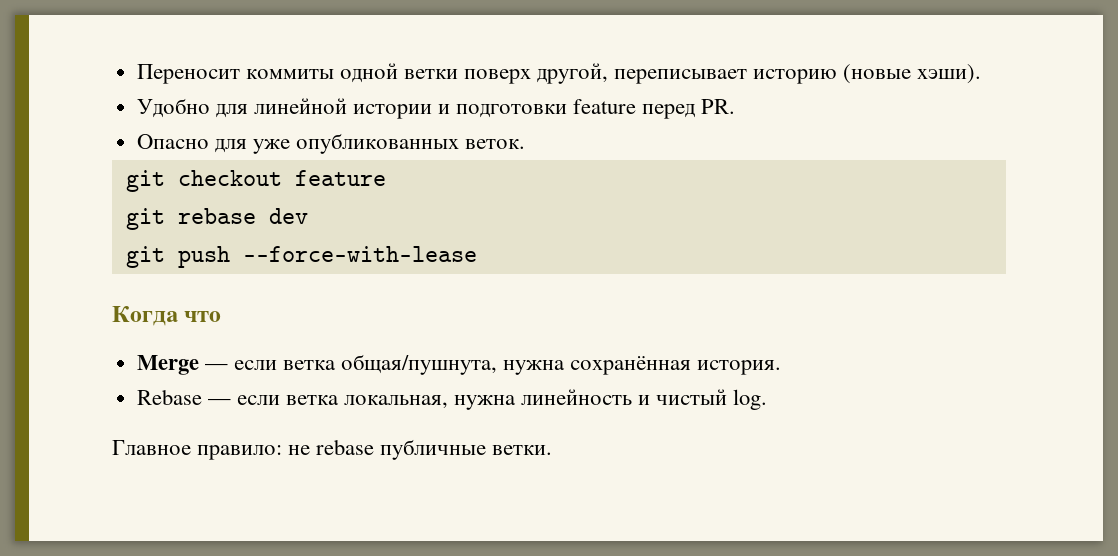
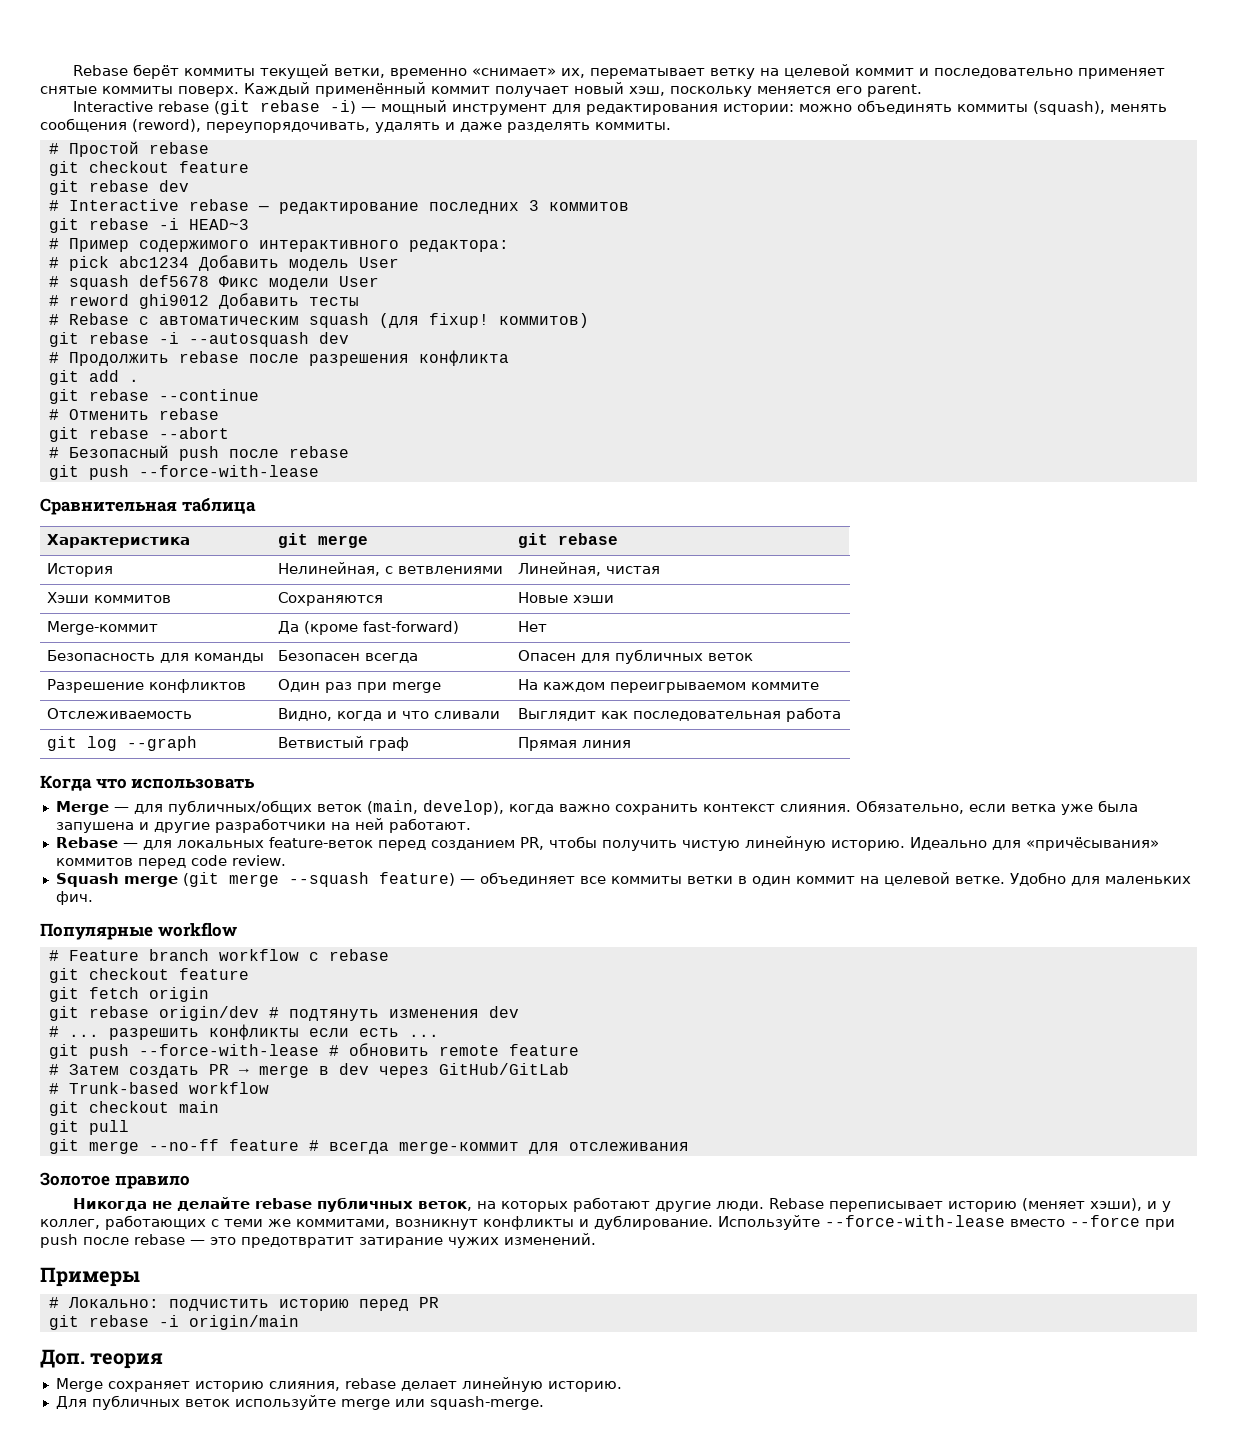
- Переносит коммиты одной ветки поверх другой, переписывает историю (новые хэши).
- Удобно для линейной истории и подготовки feature перед PR.
- Опасно для уже опубликованных веток.
+ Rebase берёт коммиты текущей ветки, временно «снимает» их, перематывает ветку на целевой коммит и последовательно применяет снятые коммиты поверх. Каждый применённый коммит получает новый хэш, поскольку меняется его parent.
+ Interactive rebase (git rebase -i) — мощный инструмент для редактирования истории: можно объединять коммиты (squash), менять сообщения (reword), переупорядочивать, удалять и даже разделять коммиты.
+ # Простой rebase
+ # Interactive rebase — редактирование последних 3 коммитов
+ git rebase -i HEAD~3
+ # Пример содержимого интерактивного редактора:
+ # pick abc1234 Добавить модель User
+ # squash def5678 Фикс модели User
+ # reword ghi9012 Добавить тесты
+ # Rebase с автоматическим squash (для fixup! коммитов)
+ git rebase -i --autosquash dev
+ # Продолжить rebase после разрешения конфликта
+ git add .
+ git rebase --continue
+ # Отменить rebase
+ git rebase --abort
+ # Безопасный push после rebase
  git push --force-with-lease
+ Сравнительная таблица
+ Характеристика | git merge | git rebase
+ История | Нелинейная, с ветвлениями | Линейная, чистая
+ Хэши коммитов | Сохраняются | Новые хэши
+ Merge-коммит | Да (кроме fast-forward) | Нет
+ Безопасность для команды | Безопасен всегда | Опасен для публичных веток
+ Разрешение конфликтов | Один раз при merge | На каждом переигрываемом коммите
+ Отслеживаемость | Видно, когда и что сливали | Выглядит как последовательная работа
+ git log --graph | Ветвистый граф | Прямая линия
- Когда что
+ Когда что использовать
- Merge — если ветка общая/пушнута, нужна сохранённая история.
- Rebase — если ветка локальная, нужна линейность и чистый log.
- Главное правило: не rebase публичные ветки.
+ Merge — для публичных/общих веток (main, develop), когда важно сохранить контекст слияния. Обязательно, если ветка уже была запушена и другие разработчики на ней работают.
+ Rebase — для локальных feature-веток перед созданием PR, чтобы получить чистую линейную историю. Идеально для «причёсывания» коммитов перед code review.
+ Squash merge (git merge --squash feature) — объединяет все коммиты ветки в один коммит на целевой ветке. Удобно для маленьких фич.
+ Популярные workflow
+ # Feature branch workflow с rebase
+ git checkout feature
+ git fetch origin
+ git rebase origin/dev # подтянуть изменения dev
+ # ... разрешить конфликты если есть ...
+ git push --force-with-lease # обновить remote feature
+ # Затем создать PR → merge в dev через GitHub/GitLab
+ # Trunk-based workflow
+ git checkout main
+ git pull
+ git merge --no-ff feature # всегда merge-коммит для отслеживания
+ Золотое правило
+ Никогда не делайте rebase публичных веток, на которых работают другие люди. Rebase переписывает историю (меняет хэши), и у коллег, работающих с теми же коммитами, возникнут конфликты и дублирование. Используйте --force-with-lease вместо --force при push после rebase — это предотвратит затирание чужих изменений.
+ Примеры
+ # Локально: подчистить историю перед PR
+ git rebase -i origin/main
+ Доп. теория
+ Merge сохраняет историю слияния, rebase делает линейную историю.
+ Для публичных веток используйте merge или squash‑merge.

